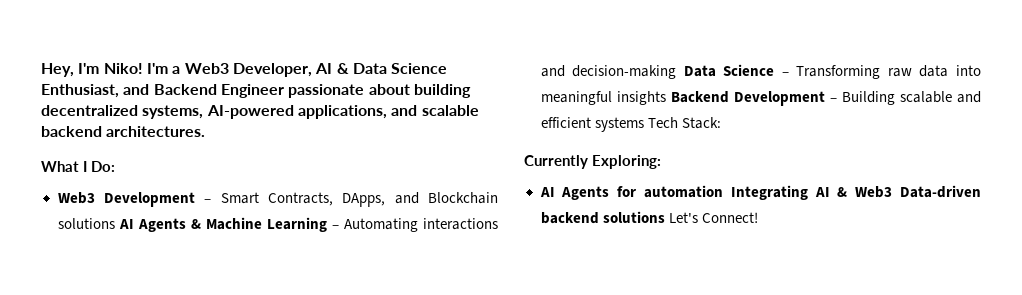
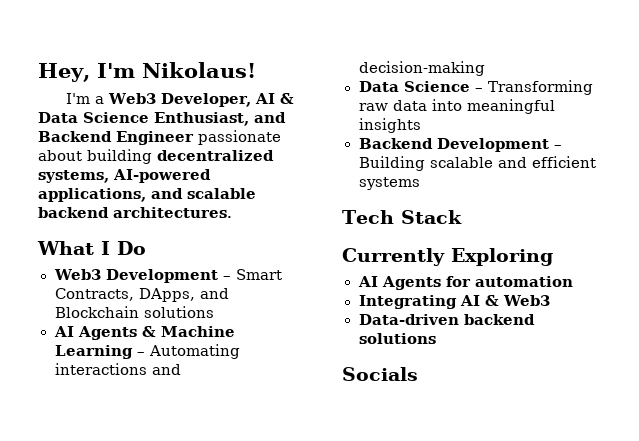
- Hey, I'm Niko! I'm a Web3 Developer, AI & Data Science Enthusiast, and Backend Engineer passionate about building decentralized systems, AI-powered applications, and scalable backend architectures.
+ Hey, I'm Nikolaus!
+ I'm a Web3 Developer, AI & Data Science Enthusiast, and Backend Engineer passionate about building decentralized systems, AI-powered applications, and scalable backend architectures.
- What I Do:
+ What I Do
- Web3 Development – Smart Contracts, DApps, and Blockchain solutions AI Agents & Machine Learning – Automating interactions and decision-making Data Science – Transforming raw data into meaningful insights Backend Development – Building scalable and efficient systems Tech Stack:
+ Web3 Development – Smart Contracts, DApps, and Blockchain solutions
+ AI Agents & Machine Learning – Automating interactions and decision-making
+ Data Science – Transforming raw data into meaningful insights
+ Backend Development – Building scalable and efficient systems
+ Tech Stack
- Currently Exploring:
+ Currently Exploring
- AI Agents for automation Integrating AI & Web3 Data-driven backend solutions Let's Connect!
+ AI Agents for automation
+ Integrating AI & Web3
+ Data-driven backend solutions
+ Socials

